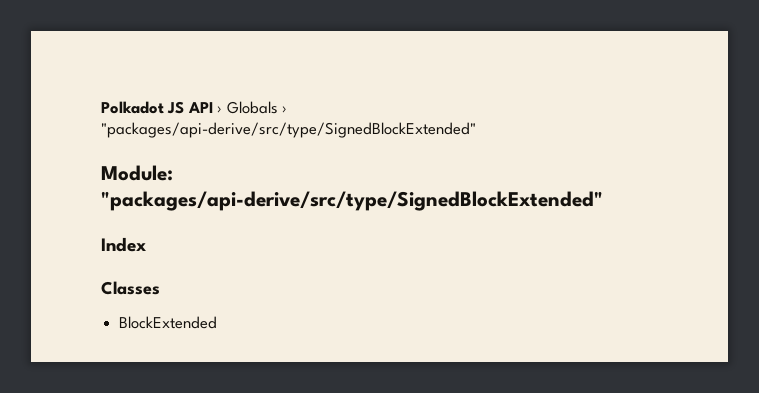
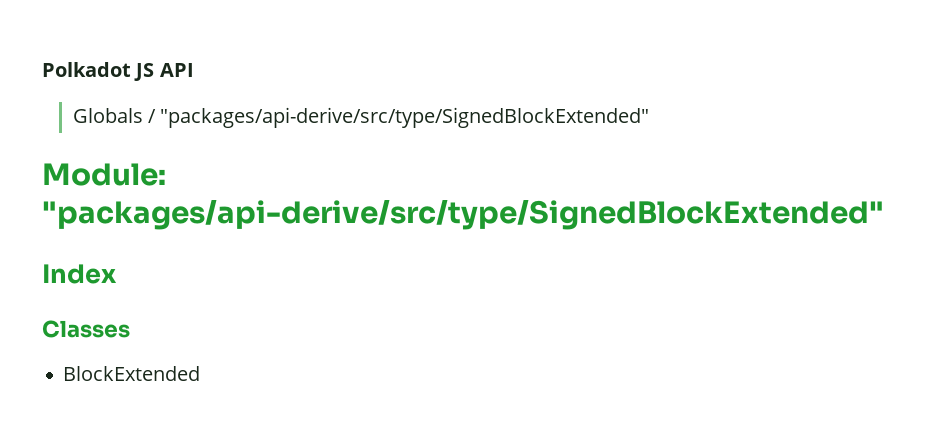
- Polkadot JS API › Globals › "packages/api-derive/src/type/SignedBlockExtended"
+ Polkadot JS API
+ Globals / "packages/api-derive/src/type/SignedBlockExtended"

